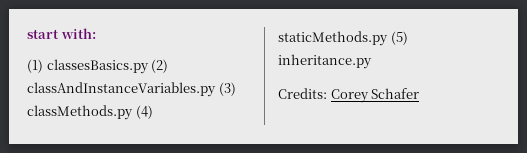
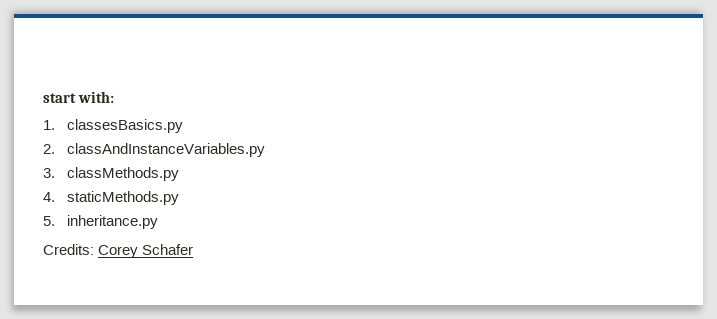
- (1) classesBasics.py (2) classAndInstanceVariables.py (3) classMethods.py (4) staticMethods.py (5) inheritance.py
+ 1. classesBasics.py
+ 2. classAndInstanceVariables.py
+ 3. classMethods.py
+ 4. staticMethods.py
+ 5. inheritance.py

